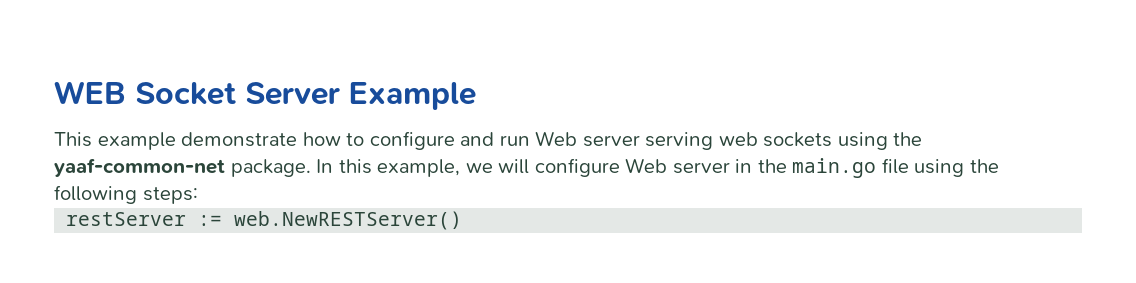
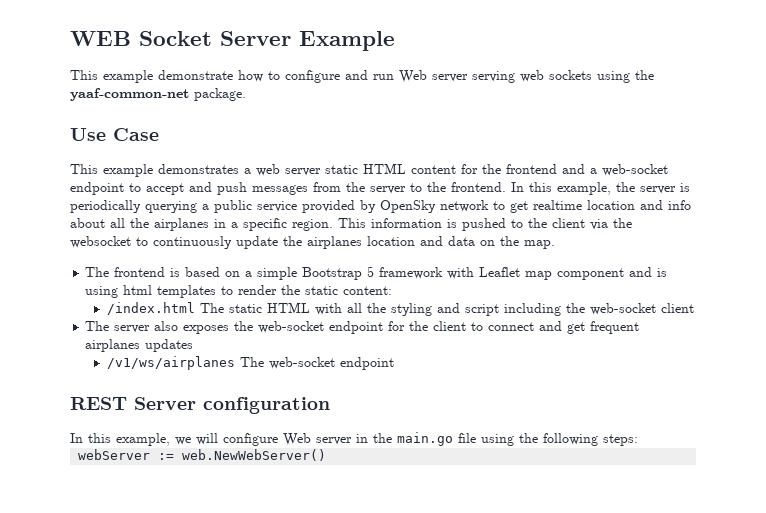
- This example demonstrate how to configure and run Web server serving web sockets using the yaaf-common-net package. In this example, we will configure Web server in the main.go file using the following steps:
+ This example demonstrate how to configure and run Web server serving web sockets using the yaaf-common-net package.
+ Use Case
+ This example demonstrates a web server static HTML content for the frontend and a web-socket endpoint to accept and push messages from the server to the frontend. In this example, the server is periodically querying a public service provided by OpenSky network to get realtime location and info about all the airplanes in a specific region. This information is pushed to the client via the websocket to continuously update the airplanes location and data on the map.
+ The frontend is based on a simple Bootstrap 5 framework with Leaflet map component and is using html templates to render the static content:
+ /index.html The static HTML with all the styling and script including the web-socket client
+ The server also exposes the web-socket endpoint for the client to connect and get frequent airplanes updates
+ /v1/ws/airplanes The web-socket endpoint
+ REST Server configuration
+ In this example, we will configure Web server in the main.go file using the following steps:
- restServer := web.NewRESTServer()
+ webServer := web.NewWebServer()

